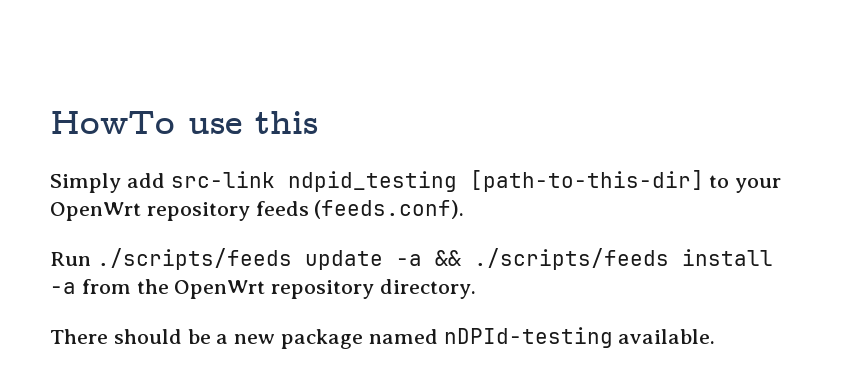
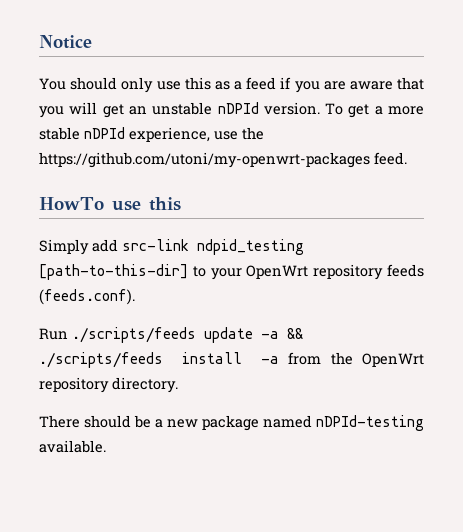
+ Notice
+ You should only use this as a feed if you are aware that you will get an unstable nDPId version. To get a more stable nDPId experience, use the https://github.com/utoni/my-openwrt-packages feed.

